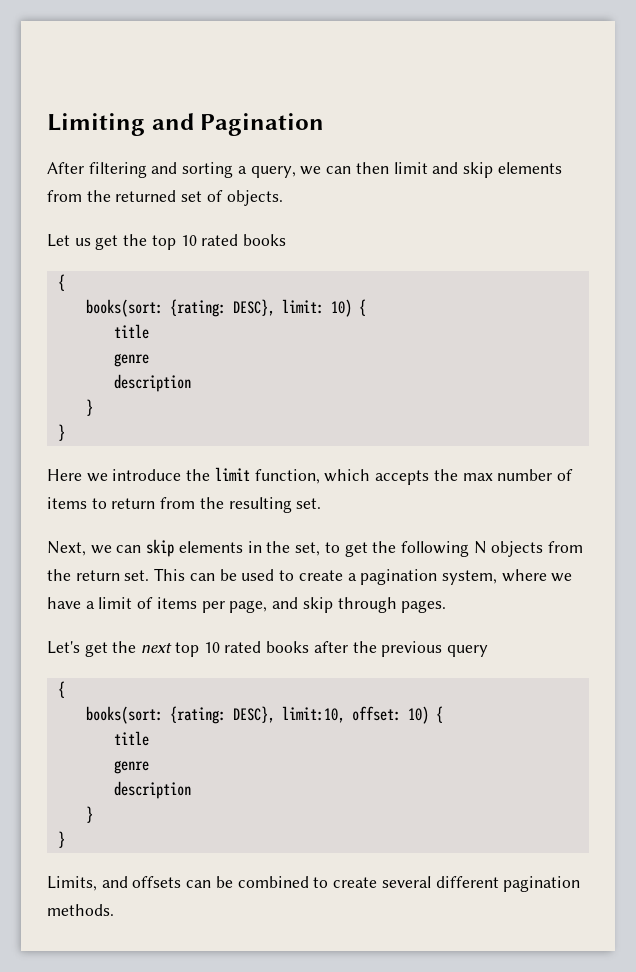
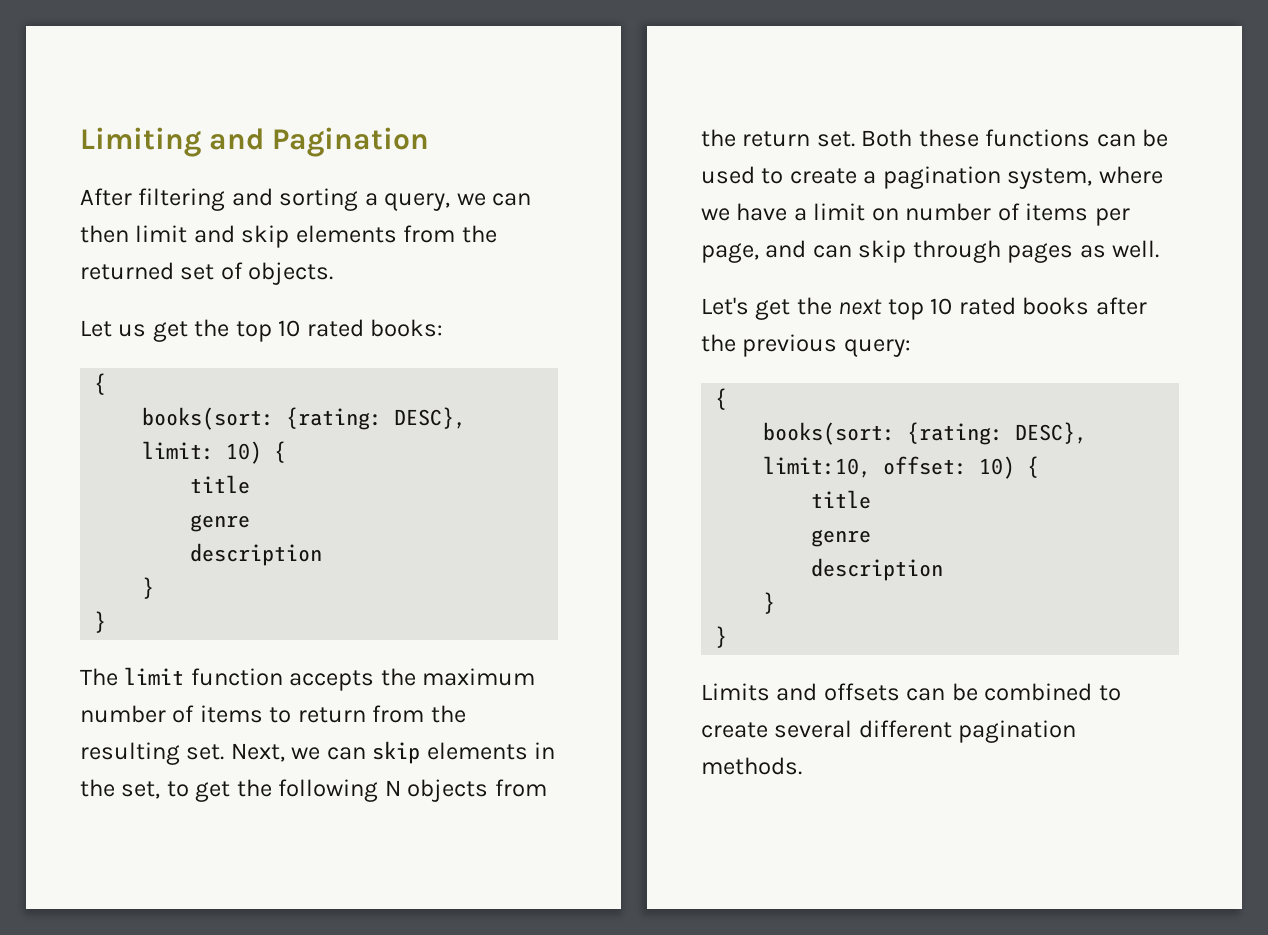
- Let us get the top 10 rated books
+ Let us get the top 10 rated books:
- Here we introduce the limit function, which accepts the max number of items to return from the resulting set.
- Next, we can skip elements in the set, to get the following N objects from the return set.
+ The limit function accepts the maximum number of items to return from the resulting set. Next, we can skip elements in the set, to get the following N objects from the return set.
- This can be used to create a pagination system, where we have a limit of items per page, and skip through pages.
+ Both these functions can be used to create a pagination system, where we have a limit on number of items per page, and can skip through pages as well.
- Let's get the next top 10 rated books after the previous query
+ Let's get the next top 10 rated books after the previous query:
- Limits, and offsets can be combined to create several different pagination methods.
+ Limits and offsets can be combined to create several different pagination methods.

